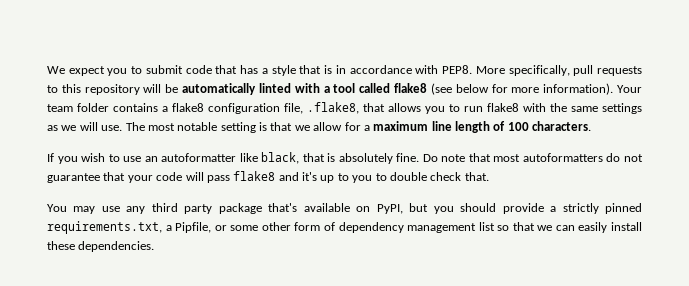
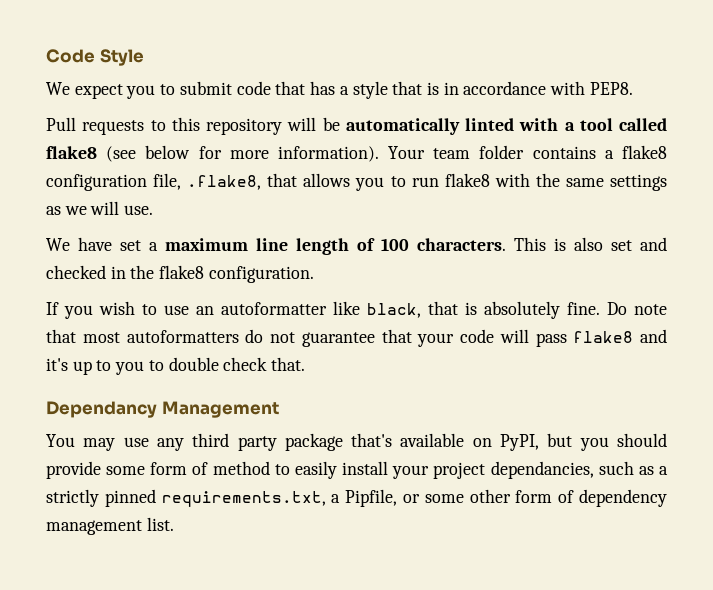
+ Code Style
- We expect you to submit code that has a style that is in accordance with PEP8. More specifically, pull requests to this repository will be automatically linted with a tool called flake8 (see below for more information).
+ We expect you to submit code that has a style that is in accordance with PEP8.
+ Pull requests to this repository will be automatically linted with a tool called flake8 (see below for more information).
- Your team folder contains a flake8 configuration file, .flake8, that allows you to run flake8 with the same settings as we will use. The most notable setting is that we allow for a maximum line length of 100 characters.
+ Your team folder contains a flake8 configuration file, .flake8, that allows you to run flake8 with the same settings as we will use.
+ We have set a maximum line length of 100 characters. This is also set and checked in the flake8 configuration.
+ Dependancy Management
- You may use any third party package that's available on PyPI, but you should provide a strictly pinned requirements.txt, a Pipfile, or some other form of dependency management list so that we can easily install these dependencies.
+ You may use any third party package that's available on PyPI, but you should provide some form of method to easily install your project dependancies, such as a strictly pinned requirements.txt, a Pipfile, or some other form of dependency management list.

